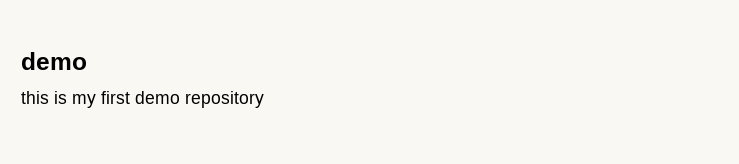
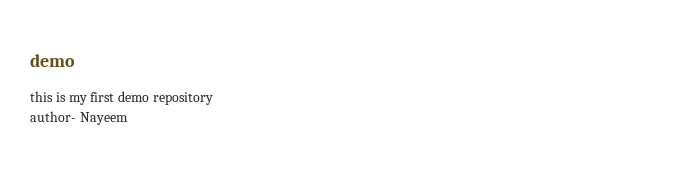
+ author- Nayeem

